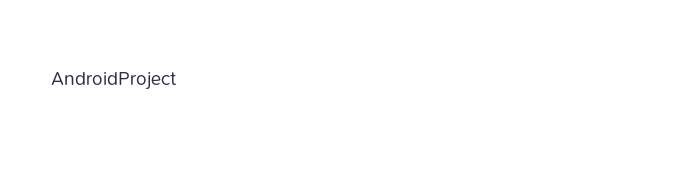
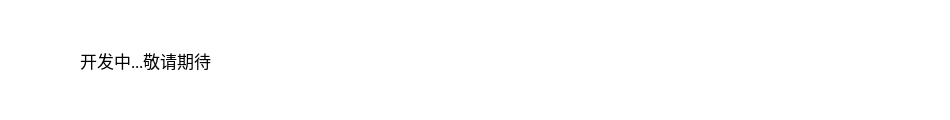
- AndroidProject
+ 开发中...敬请期待

